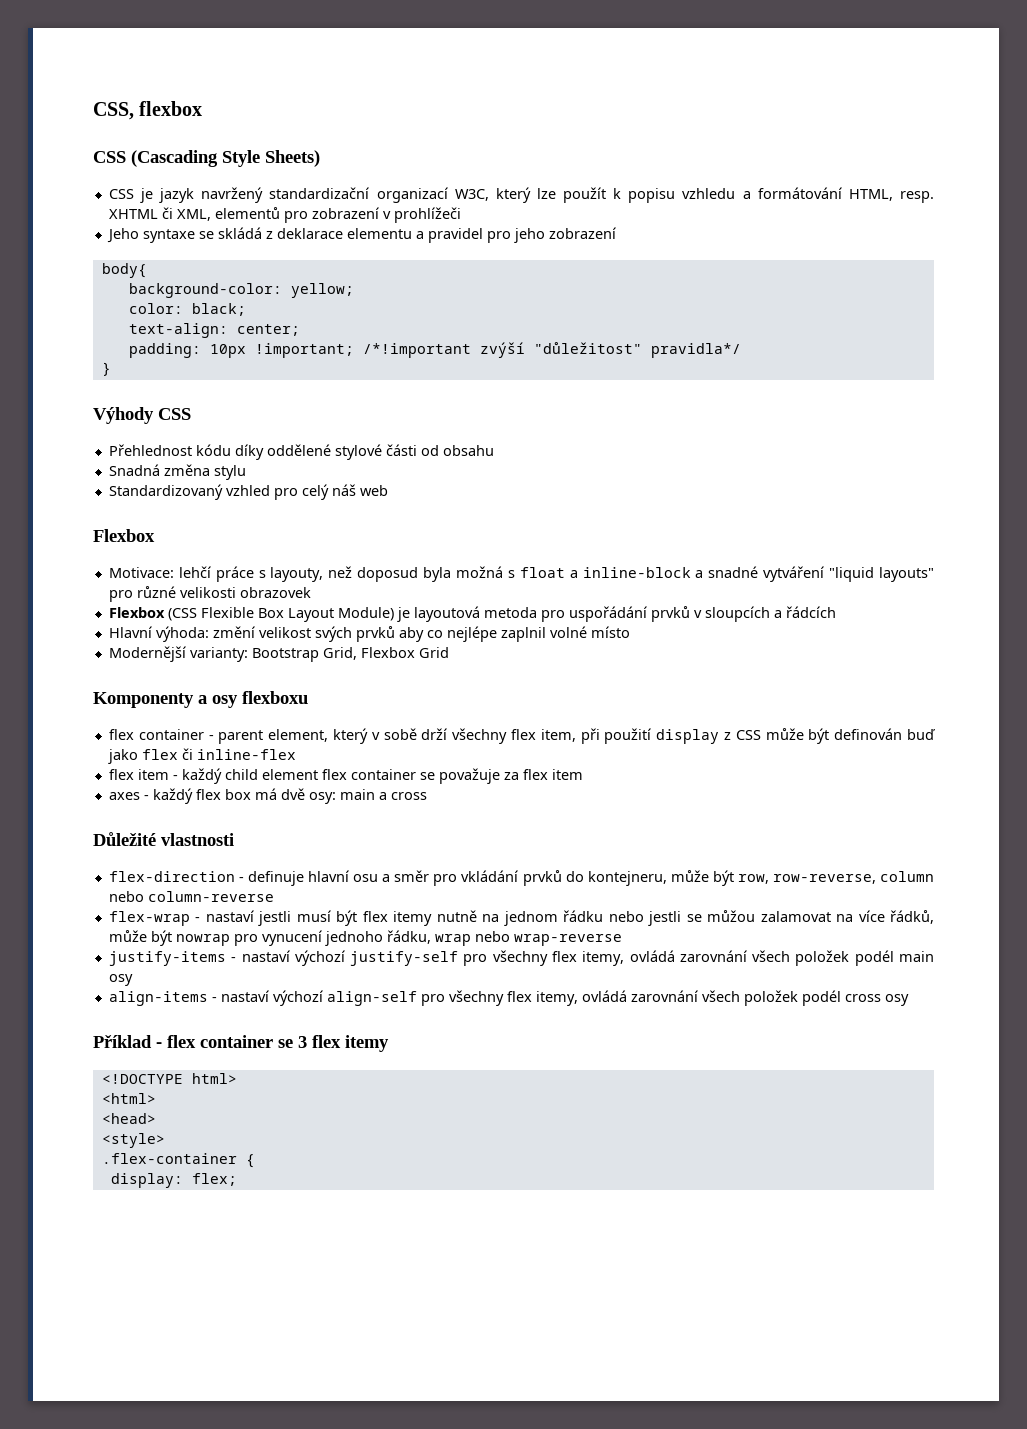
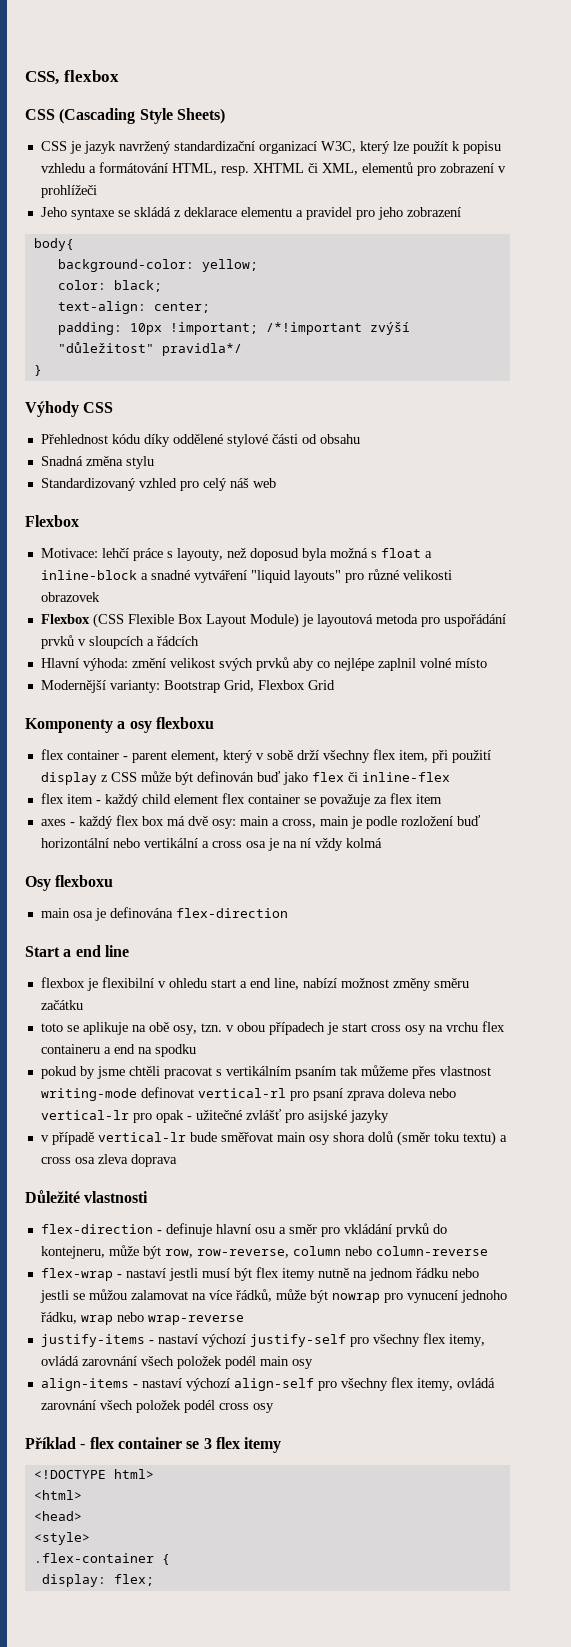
- axes - každý flex box má dvě osy: main a cross
+ axes - každý flex box má dvě osy: main a cross, main je podle rozložení buď horizontální nebo vertikální a cross osa je na ní vždy kolmá
+ Osy flexboxu
+ main osa je definována flex-direction
+ Start a end line
+ flexbox je flexibilní v ohledu start a end line, nabízí možnost změny směru začátku
+ toto se aplikuje na obě osy, tzn. v obou případech je start cross osy na vrchu flex containeru a end na spodku
+ pokud by jsme chtěli pracovat s vertikálním psaním tak můžeme přes vlastnost writing-mode definovat vertical-rl pro psaní zprava doleva nebo vertical-lr pro opak - užitečné zvlášť pro asijské jazyky
+ v případě vertical-lr bude směřovat main osy shora dolů (směr toku textu) a cross osa zleva doprava

